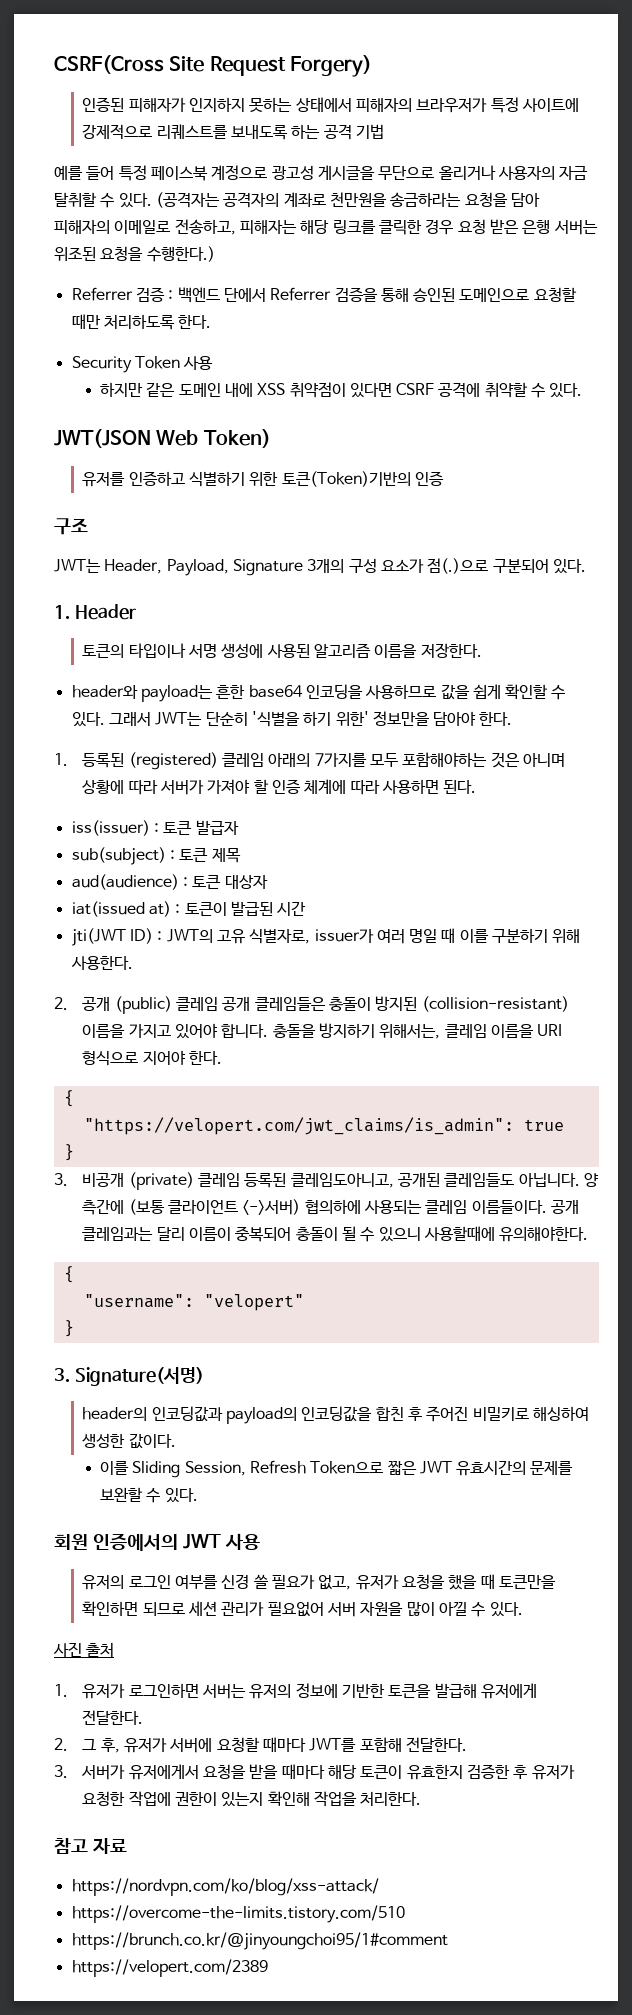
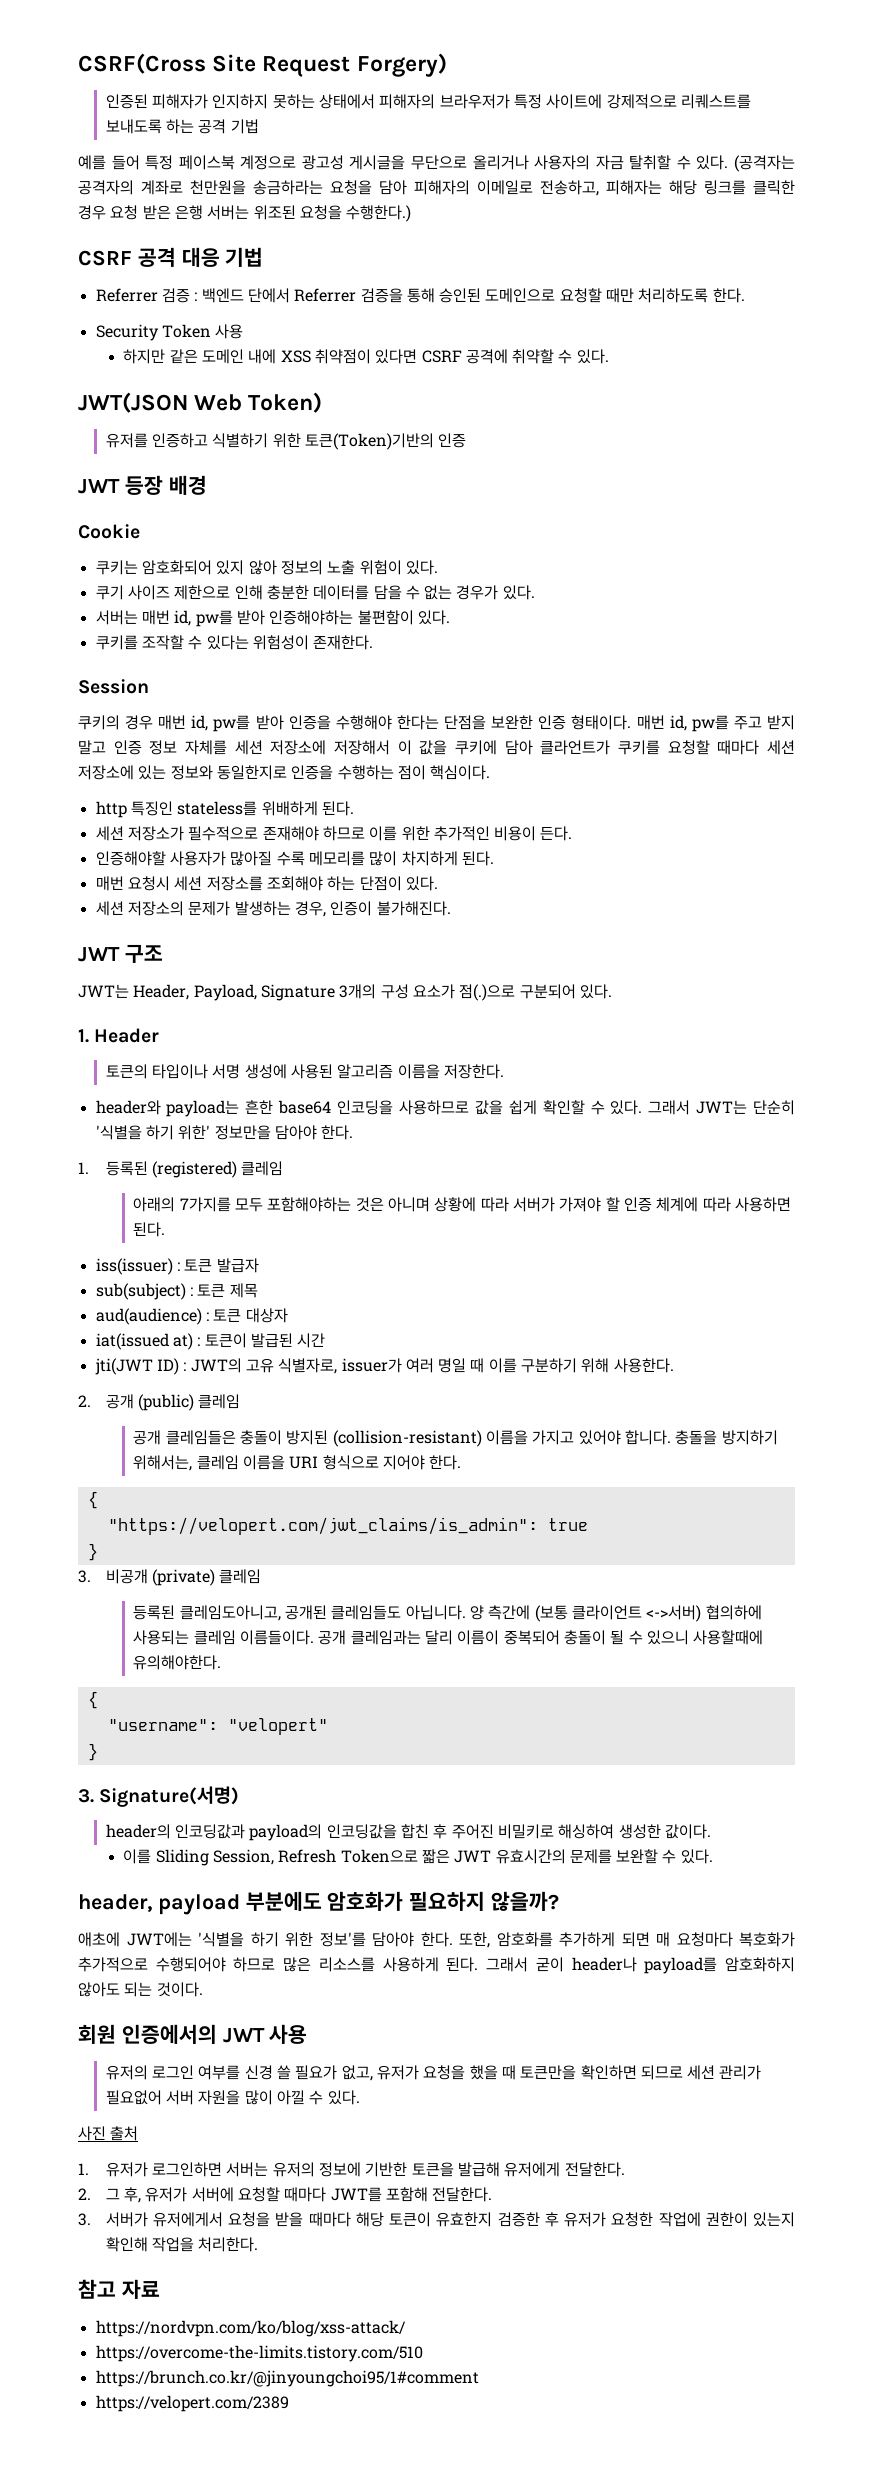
+ CSRF 공격 대응 기법
- 구조
+ JWT 등장 배경
+ Cookie
+ 쿠키는 암호화되어 있지 않아 정보의 노출 위험이 있다.
+ 쿠기 사이즈 제한으로 인해 충분한 데이터를 담을 수 없는 경우가 있다.
+ 서버는 매번 id, pw를 받아 인증해야하는 불편함이 있다.
+ 쿠키를 조작할 수 있다는 위험성이 존재한다.
+ Session
+ 쿠키의 경우 매번 id, pw를 받아 인증을 수행해야 한다는 단점을 보완한 인증 형태이다. 매번 id, pw를 주고 받지 말고 인증 정보 자체를 세션 저장소에 저장해서 이 값을 쿠키에 담아 클라언트가 쿠키를 요청할 때마다 세션 저장소에 있는 정보와 동일한지로 인증을 수행하는 점이 핵심이다.
+ http 특징인 stateless를 위배하게 된다.
+ 세션 저장소가 필수적으로 존재해야 하므로 이를 위한 추가적인 비용이 든다.
+ 인증해야할 사용자가 많아질 수록 메모리를 많이 차지하게 된다.
+ 매번 요청시 세션 저장소를 조회해야 하는 단점이 있다.
+ 세션 저장소의 문제가 발생하는 경우, 인증이 불가해진다.
+ JWT 구조
- 1. 등록된 (registered) 클레임 아래의 7가지를 모두 포함해야하는 것은 아니며 상황에 따라 서버가 가져야 할 인증 체계에 따라 사용하면 된다.
+ 1. 등록된 (registered) 클레임
+ 아래의 7가지를 모두 포함해야하는 것은 아니며 상황에 따라 서버가 가져야 할 인증 체계에 따라 사용하면 된다.
- 2. 공개 (public) 클레임 공개 클레임들은 충돌이 방지된 (collision-resistant) 이름을 가지고 있어야 합니다.
+ 2. 공개 (public) 클레임
+ 공개 클레임들은 충돌이 방지된 (collision-resistant) 이름을 가지고 있어야 합니다.
- 3. 비공개 (private) 클레임 등록된 클레임도아니고, 공개된 클레임들도 아닙니다.
+ 3. 비공개 (private) 클레임
+ 등록된 클레임도아니고, 공개된 클레임들도 아닙니다.
+ header, payload 부분에도 암호화가 필요하지 않을까?
+ 애초에 JWT에는 '식별을 하기 위한 정보'를 담아야 한다. 또한, 암호화를 추가하게 되면 매 요청마다 복호화가 추가적으로 수행되어야 하므로 많은 리소스를 사용하게 된다. 그래서 굳이 header나 payload를 암호화하지 않아도 되는 것이다.

